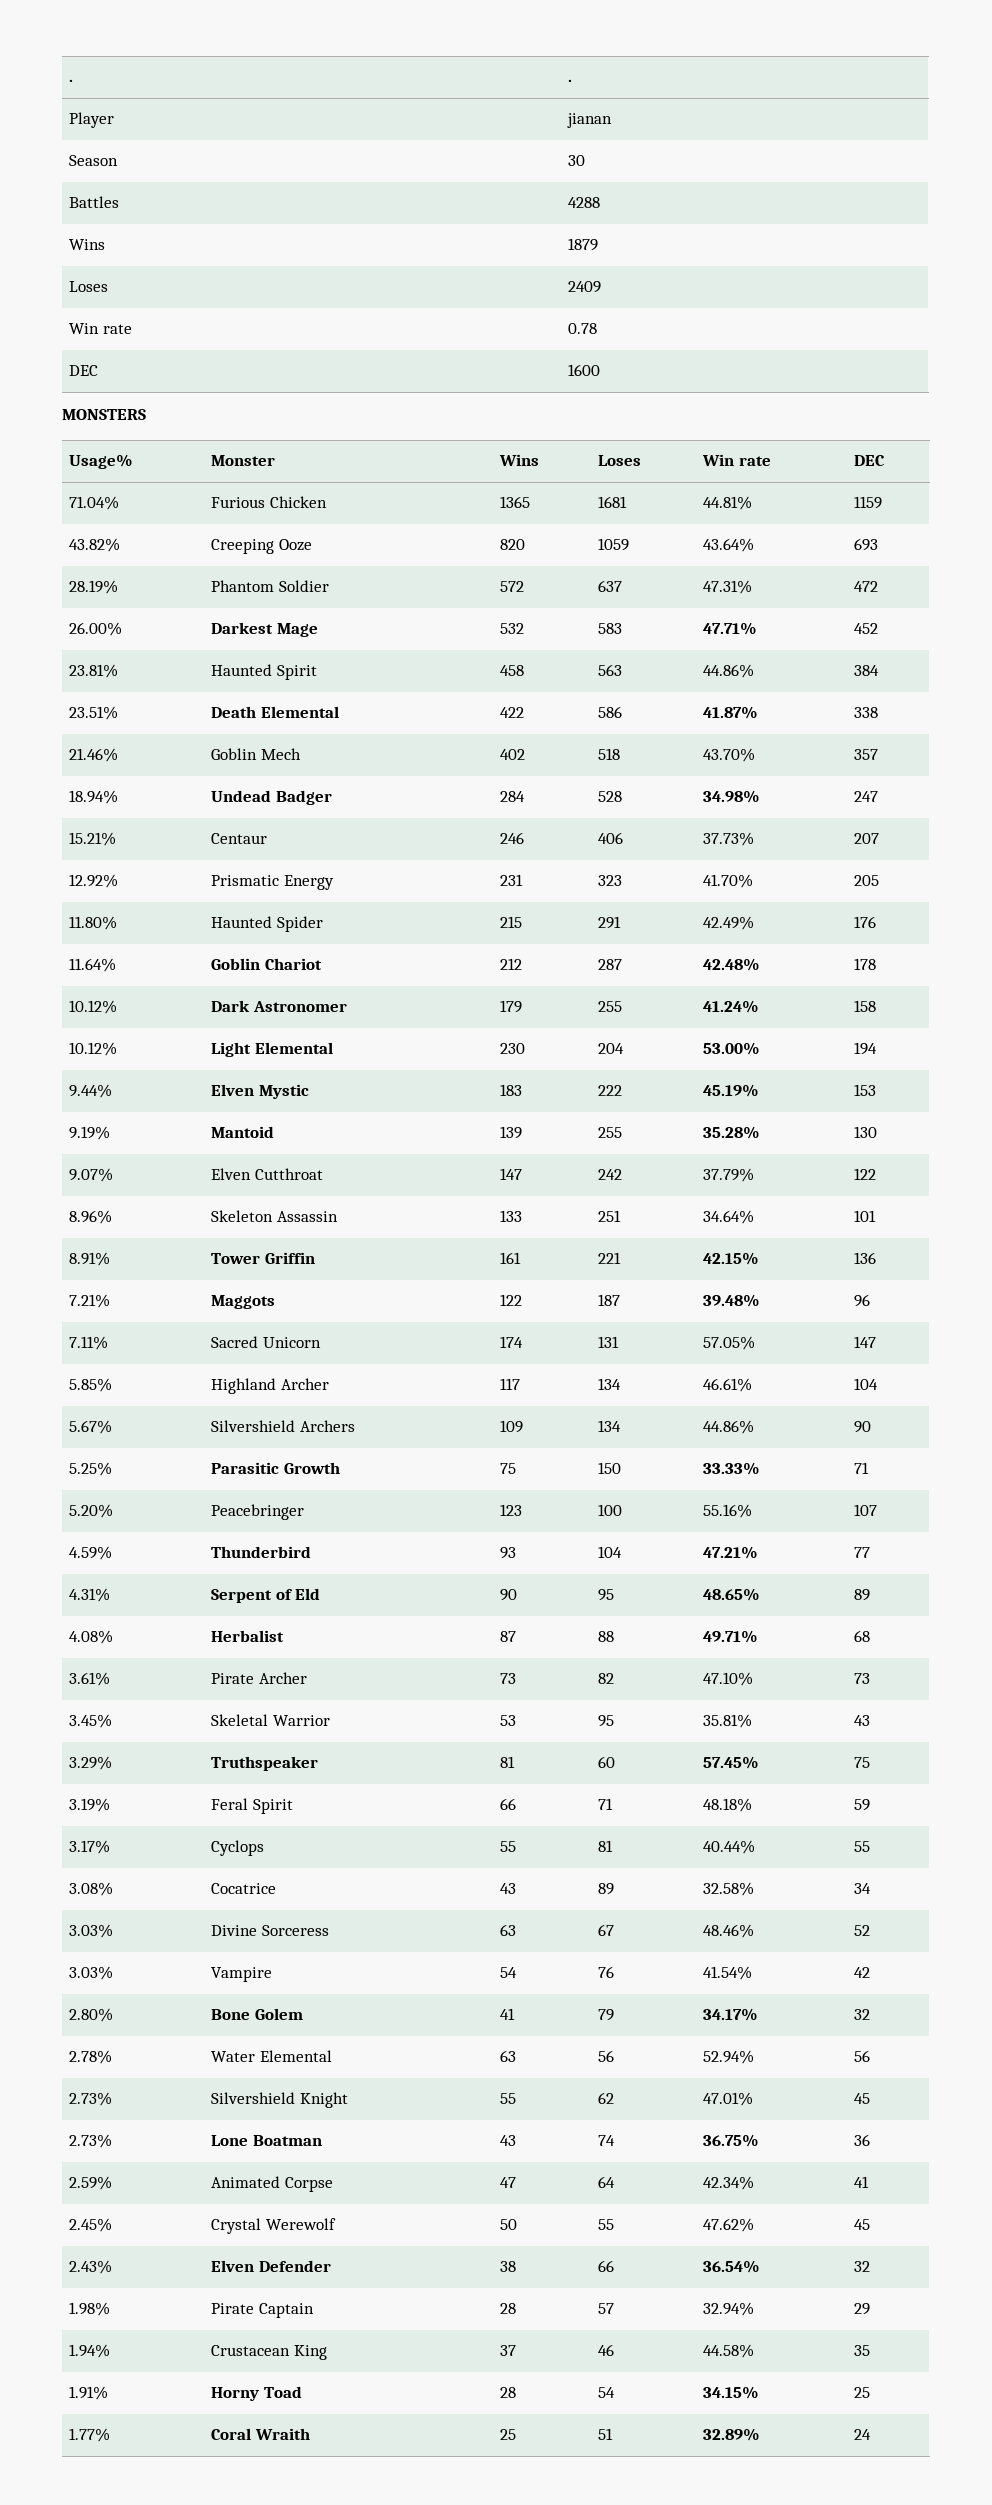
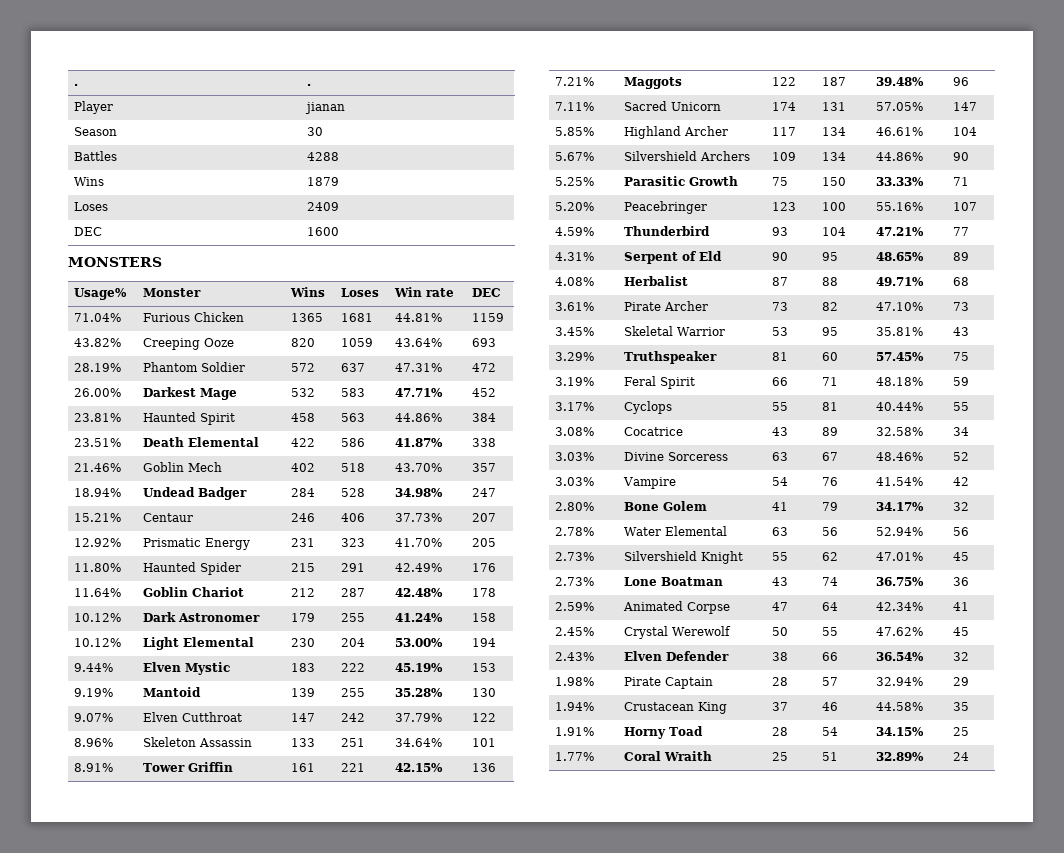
- Win rate | 0.78

